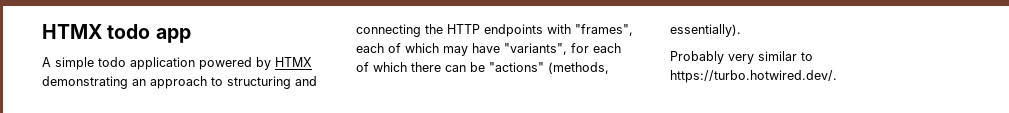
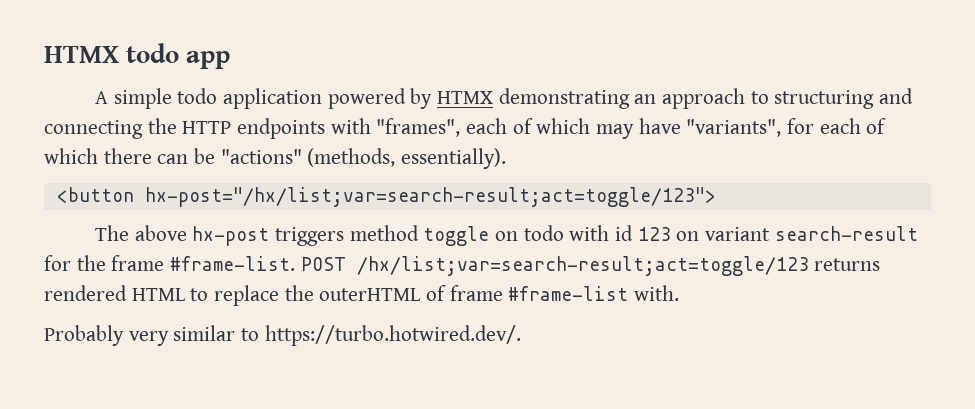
+ <button hx-post="/hx/list;var=search-result;act=toggle/123">
+ The above hx-post triggers method toggle on todo with id 123 on variant search-result for the frame #frame-list. POST /hx/list;var=search-result;act=toggle/123 returns rendered HTML to replace the outerHTML of frame #frame-list with.

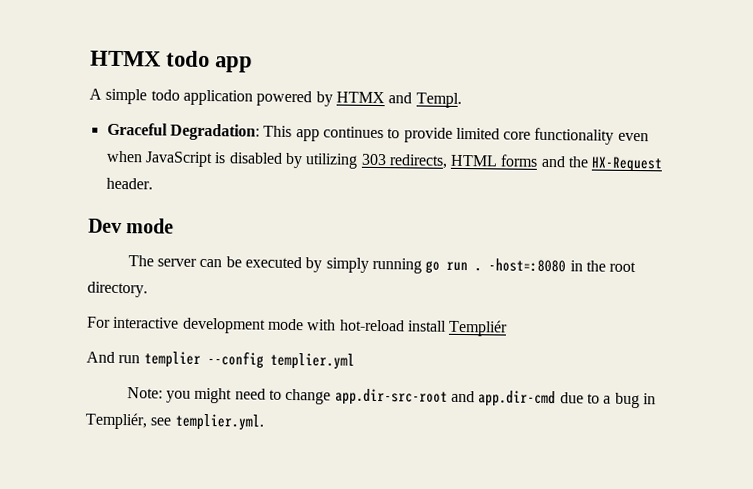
- A simple todo application powered by HTMX demonstrating an approach to structuring and connecting the HTTP endpoints with "frames", each of which may have "variants", for each of which there can be "actions" (methods, essentially).
- <button hx-post="/hx/list;var=search-result;act=toggle/123">
- The above hx-post triggers method toggle on todo with id 123 on variant search-result for the frame #frame-list. POST /hx/list;var=search-result;act=toggle/123 returns rendered HTML to replace the outerHTML of frame #frame-list with.
- Probably very similar to https://turbo.hotwired.dev/.
+ A simple todo application powered by HTMX and Templ.
+ Graceful Degradation: This app continues to provide limited core functionality even when JavaScript is disabled by utilizing 303 redirects, HTML forms and the HX-Request header.
+ Dev mode
+ The server can be executed by simply running go run . -host=:8080 in the root directory.
+ For interactive development mode with hot-reload install Templiér
+ And run templier --config templier.yml
+ Note: you might need to change app.dir-src-root and app.dir-cmd due to a bug in Templiér, see templier.yml.

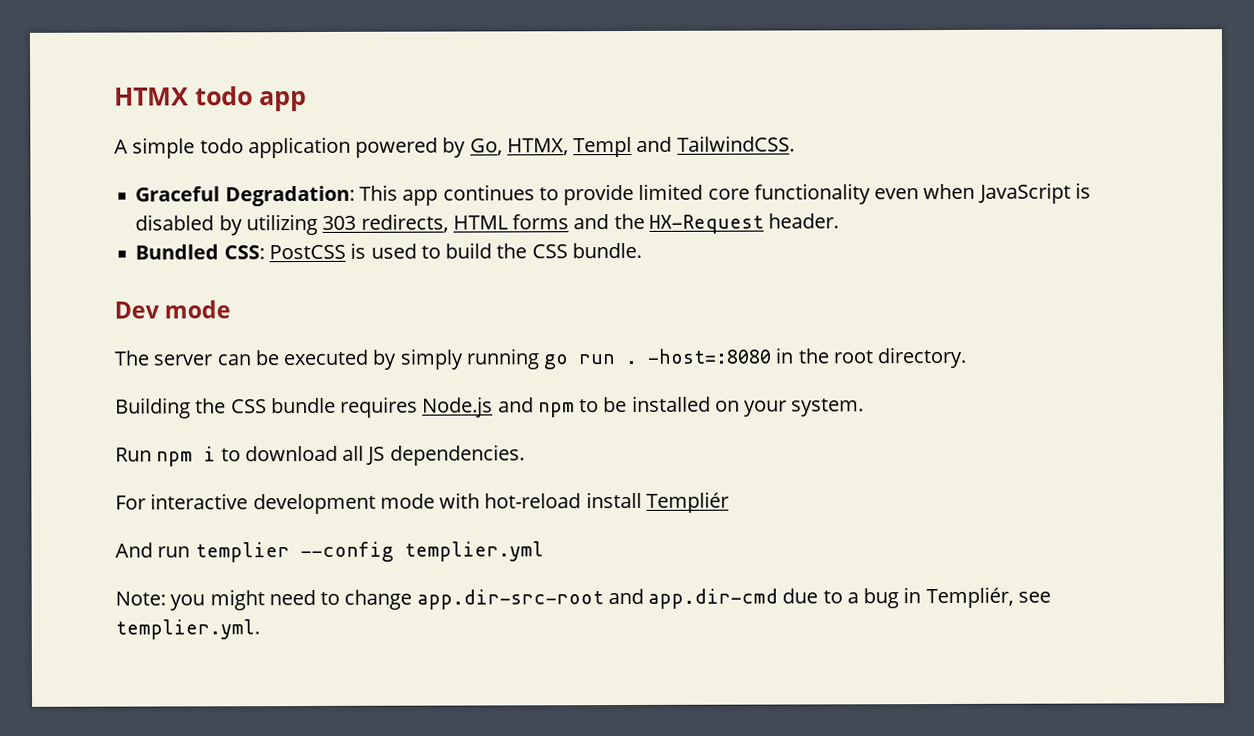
- A simple todo application powered by HTMX and Templ.
+ A simple todo application powered by Go, HTMX, Templ and TailwindCSS.
+ Bundled CSS: PostCSS is used to build the CSS bundle.
+ Building the CSS bundle requires Node.js and npm to be installed on your system.
+ Run npm i to download all JS dependencies.

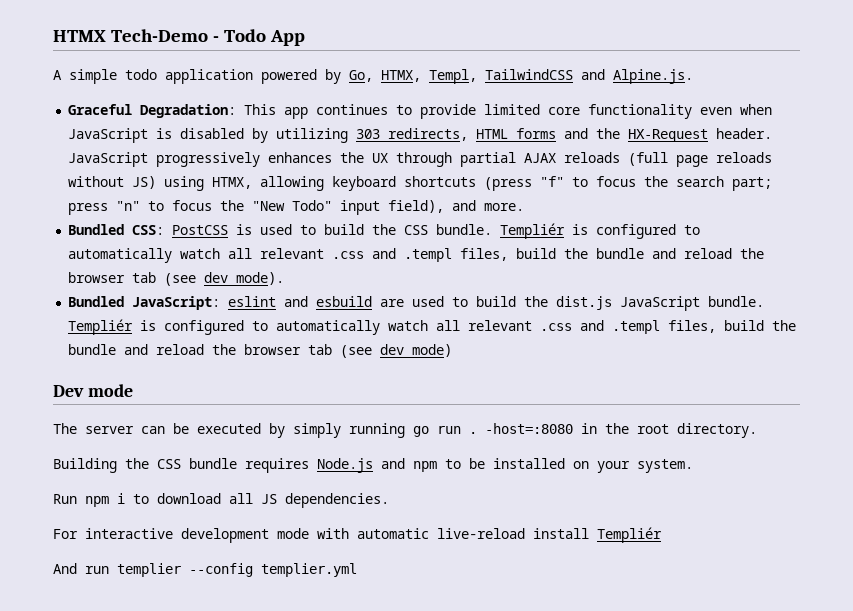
- HTMX todo app
+ HTMX Tech-Demo - Todo App
- A simple todo application powered by Go, HTMX, Templ and TailwindCSS.
+ A simple todo application powered by Go, HTMX, Templ, TailwindCSS and Alpine.js.
+ JavaScript progressively enhances the UX through partial AJAX reloads (full page reloads without JS) using HTMX, allowing keyboard shortcuts (press "f" to focus the search part; press "n" to focus the "New Todo" input field), and more.
+ Templiér is configured to automatically watch all relevant .css and .templ files, build the bundle and reload the browser tab (see dev mode).
+ Bundled JavaScript: eslint and esbuild are used to build the dist.js JavaScript bundle. Templiér is configured to automatically watch all relevant .css and .templ files, build the bundle and reload the browser tab (see dev mode)
- For interactive development mode with hot-reload install Templiér
+ For interactive development mode with automatic live-reload install Templiér
- Note: you might need to change app.dir-src-root and app.dir-cmd due to a bug in Templiér, see templier.yml.

